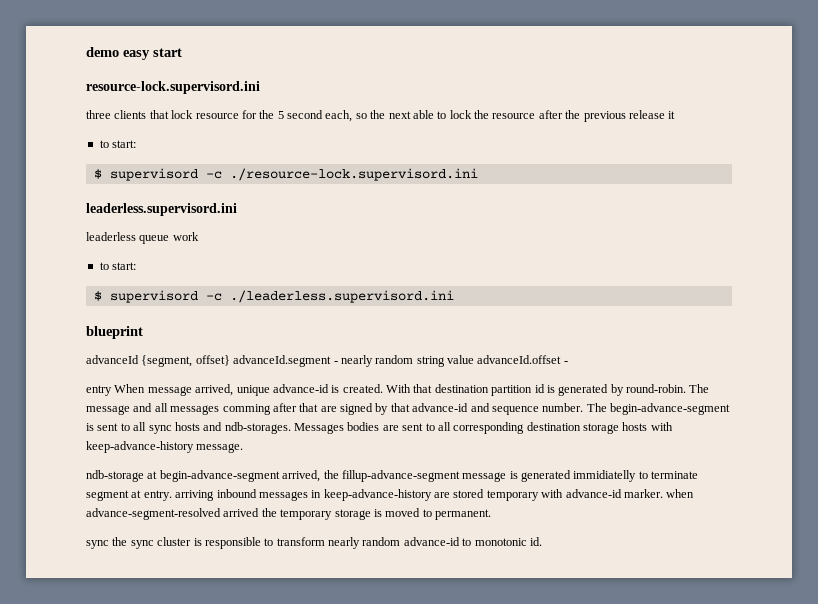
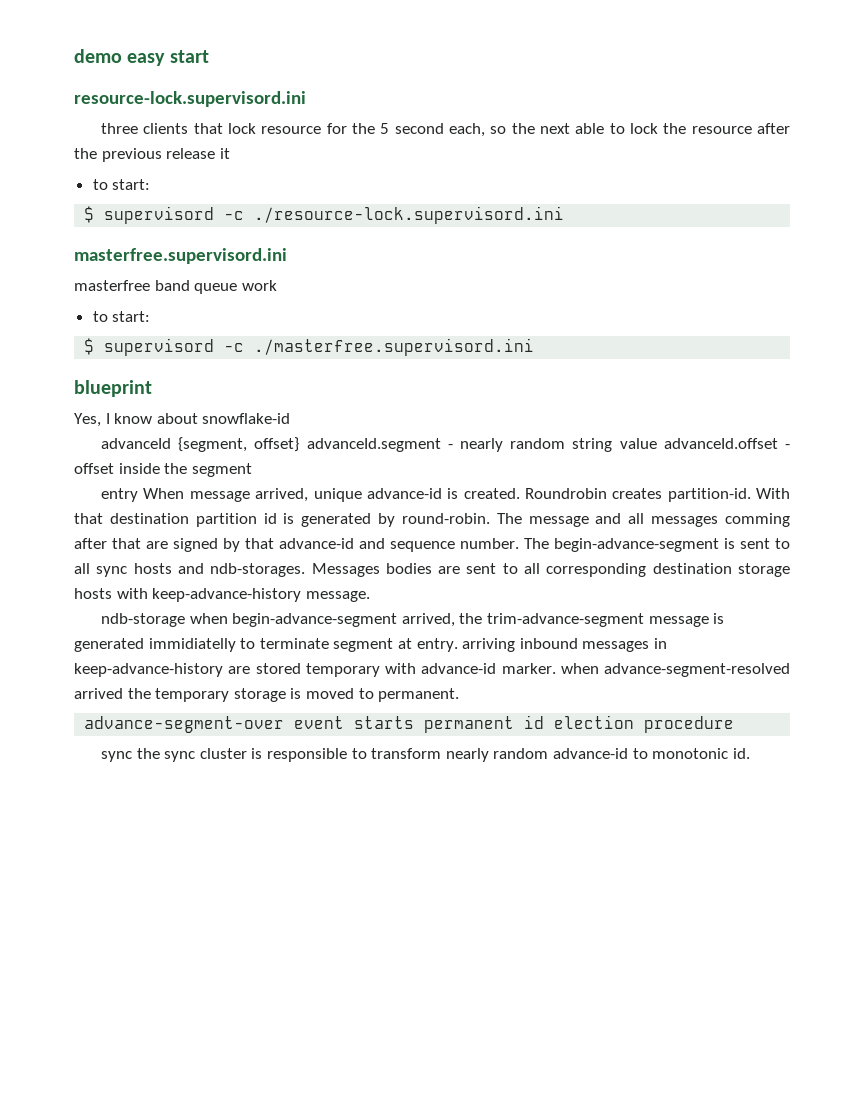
- leaderless.supervisord.ini
- leaderless queue work
+ masterfree.supervisord.ini
+ masterfree band queue work
- $ supervisord -c ./leaderless.supervisord.ini
+ $ supervisord -c ./masterfree.supervisord.ini
+ Yes, I know about snowflake-id
- advanceId {segment, offset} advanceId.segment - nearly random string value advanceId.offset -
+ advanceId {segment, offset} advanceId.segment - nearly random string value advanceId.offset - offset inside the segment
+ Roundrobin creates partition-id.
- ndb-storage at begin-advance-segment arrived, the fillup-advance-segment message is generated immidiatelly to terminate segment at entry. arriving inbound messages in keep-advance-history are stored temporary with advance-id marker. when advance-segment-resolved arrived the temporary storage is moved to permanent.
+ ndb-storage when begin-advance-segment arrived, the trim-advance-segment message is generated immidiatelly to terminate segment at entry. arriving inbound messages in keep-advance-history are stored temporary with advance-id marker. when advance-segment-resolved arrived the temporary storage is moved to permanent.
+ advance-segment-over event starts permanent id election procedure

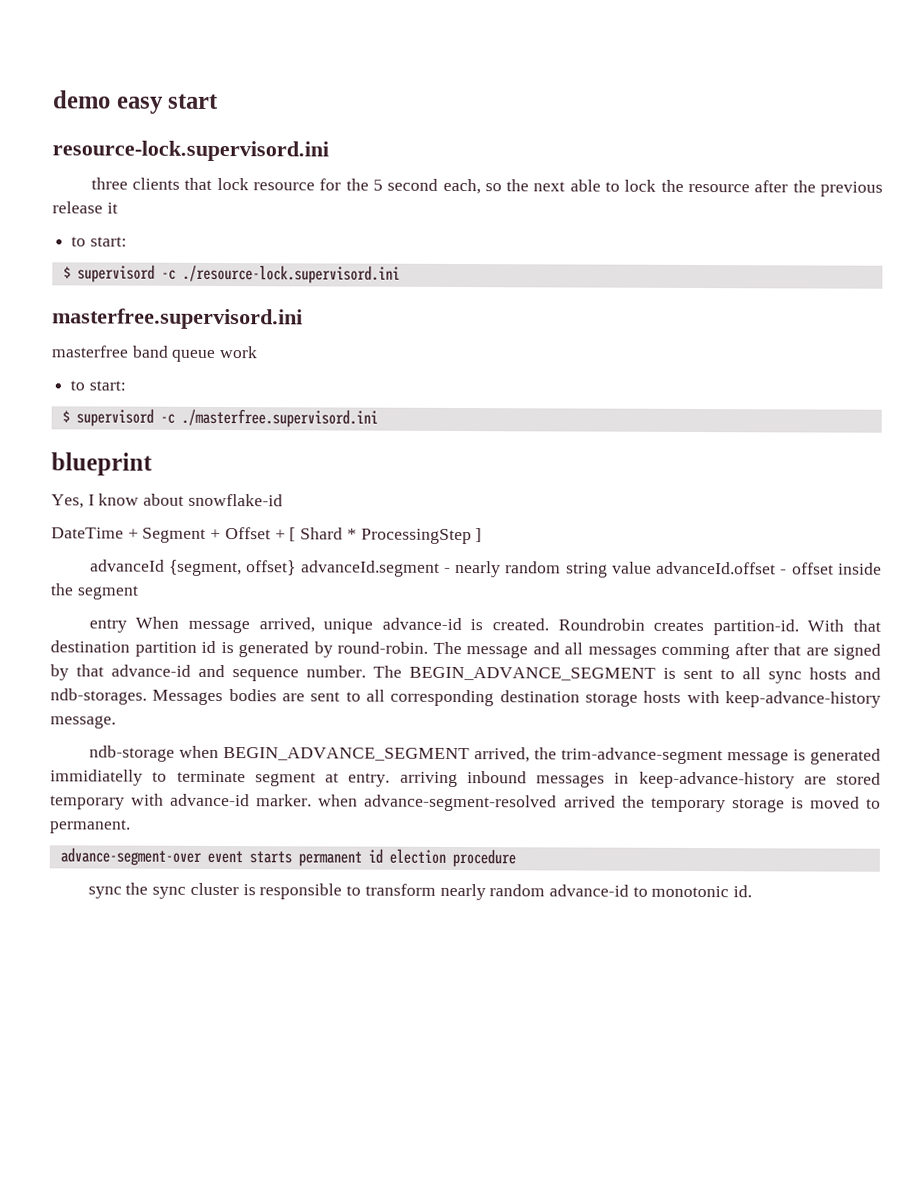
+ DateTime + Segment + Offset + [ Shard * ProcessingStep ]
- The begin-advance-segment is sent to all sync hosts and ndb-storages.
+ The BEGIN_ADVANCE_SEGMENT is sent to all sync hosts and ndb-storages.
- ndb-storage when begin-advance-segment arrived, the trim-advance-segment message is generated immidiatelly to terminate segment at entry. arriving inbound messages in keep-advance-history are stored temporary with advance-id marker. when advance-segment-resolved arrived the temporary storage is moved to permanent.
+ ndb-storage when BEGIN_ADVANCE_SEGMENT arrived, the trim-advance-segment message is generated immidiatelly to terminate segment at entry. arriving inbound messages in keep-advance-history are stored temporary with advance-id marker. when advance-segment-resolved arrived the temporary storage is moved to permanent.

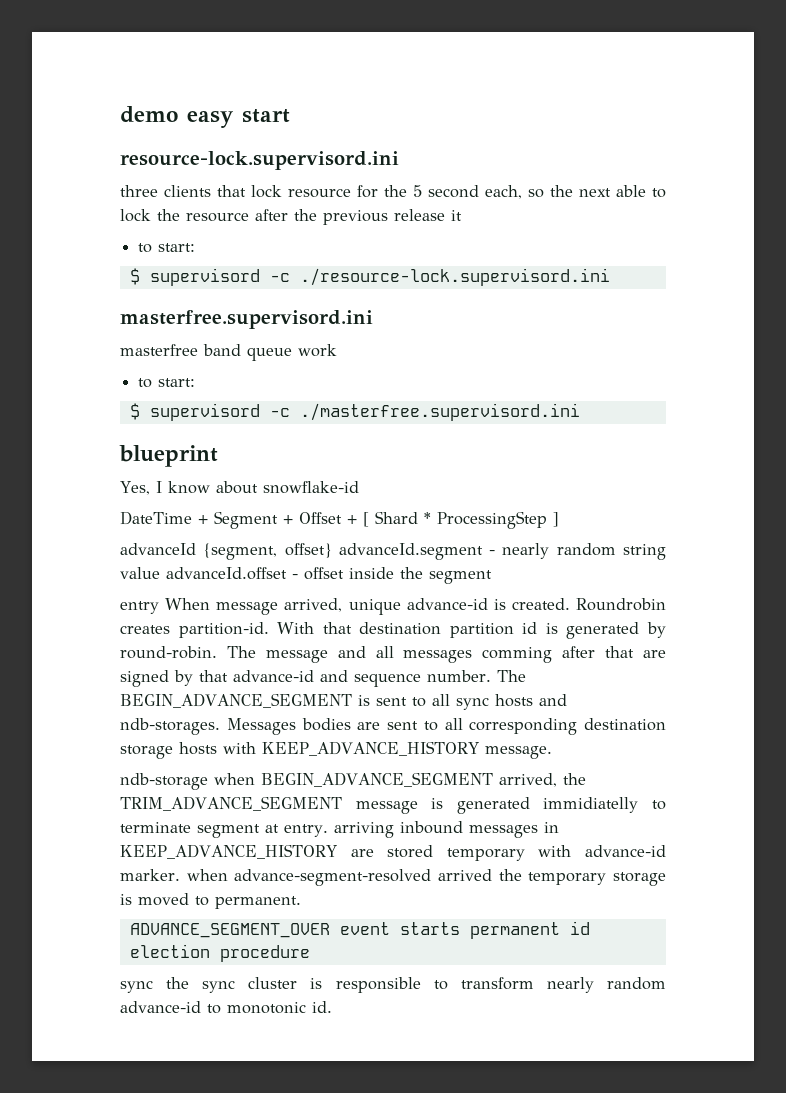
- Messages bodies are sent to all corresponding destination storage hosts with keep-advance-history message.
+ Messages bodies are sent to all corresponding destination storage hosts with KEEP_ADVANCE_HISTORY message.
- ndb-storage when BEGIN_ADVANCE_SEGMENT arrived, the trim-advance-segment message is generated immidiatelly to terminate segment at entry. arriving inbound messages in keep-advance-history are stored temporary with advance-id marker. when advance-segment-resolved arrived the temporary storage is moved to permanent.
+ ndb-storage when BEGIN_ADVANCE_SEGMENT arrived, the TRIM_ADVANCE_SEGMENT message is generated immidiatelly to terminate segment at entry. arriving inbound messages in KEEP_ADVANCE_HISTORY are stored temporary with advance-id marker. when advance-segment-resolved arrived the temporary storage is moved to permanent.
- advance-segment-over event starts permanent id election procedure
+ ADVANCE_SEGMENT_OVER event starts permanent id election procedure

